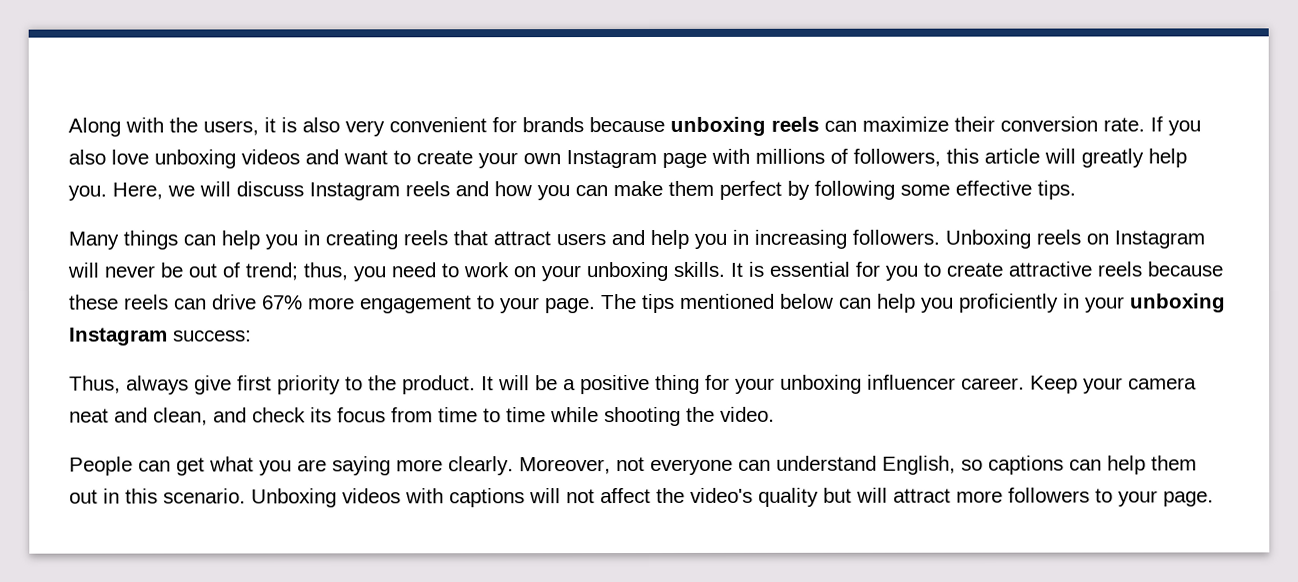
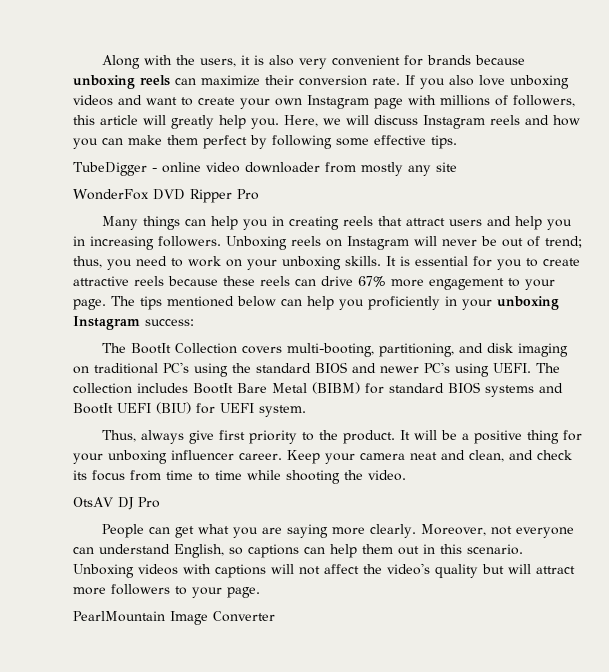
+ TubeDigger - online video downloader from mostly any site
+ WonderFox DVD Ripper Pro
+ The BootIt Collection covers multi-booting, partitioning, and disk imaging on traditional PC's using the standard BIOS and newer PC's using UEFI. The collection includes BootIt Bare Metal (BIBM) for standard BIOS systems and BootIt UEFI (BIU) for UEFI system.
+ OtsAV DJ Pro
+ PearlMountain Image Converter

